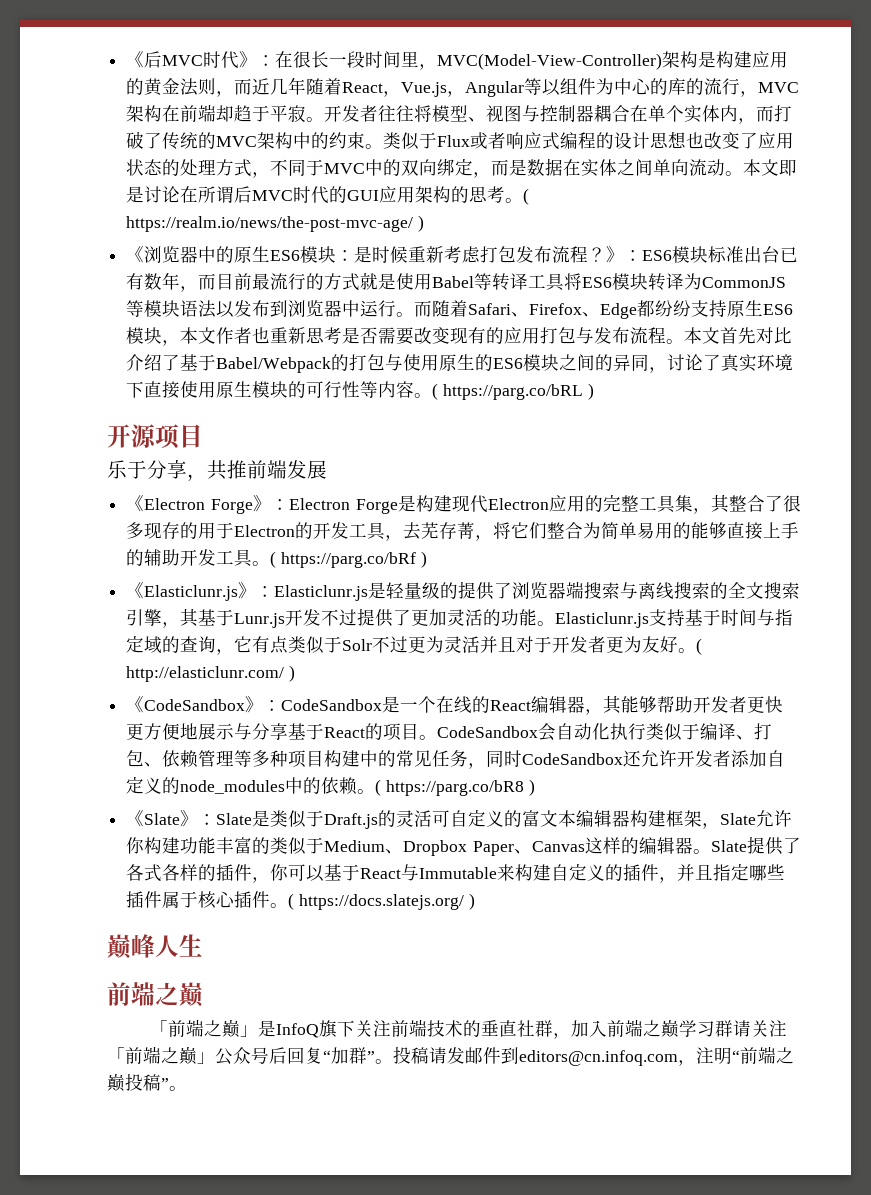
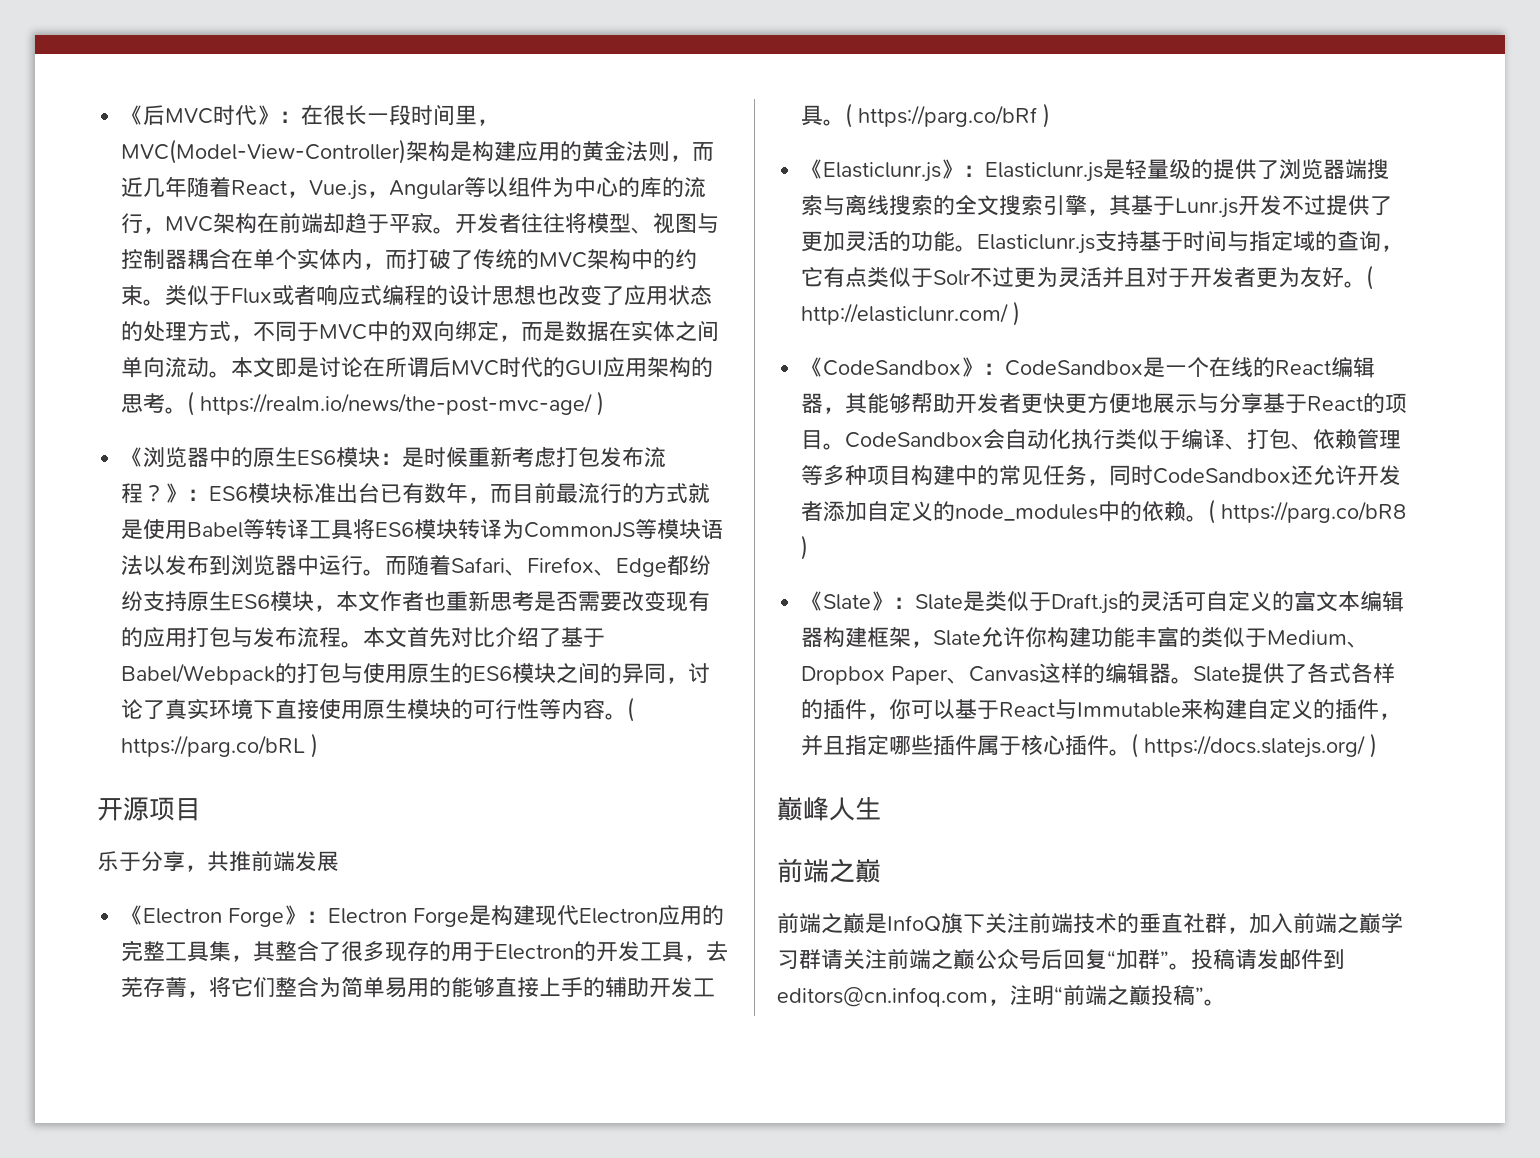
- 「前端之巅」是InfoQ旗下关注前端技术的垂直社群，加入前端之巅学习群请关注「前端之巅」公众号后回复“加群”。
+ 前端之巅是InfoQ旗下关注前端技术的垂直社群，加入前端之巅学习群请关注前端之巅公众号后回复“加群”。

